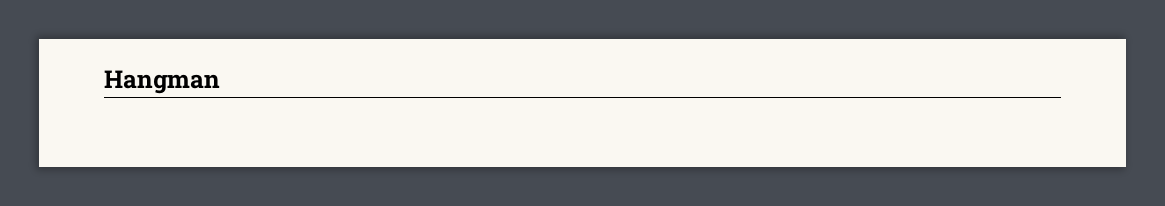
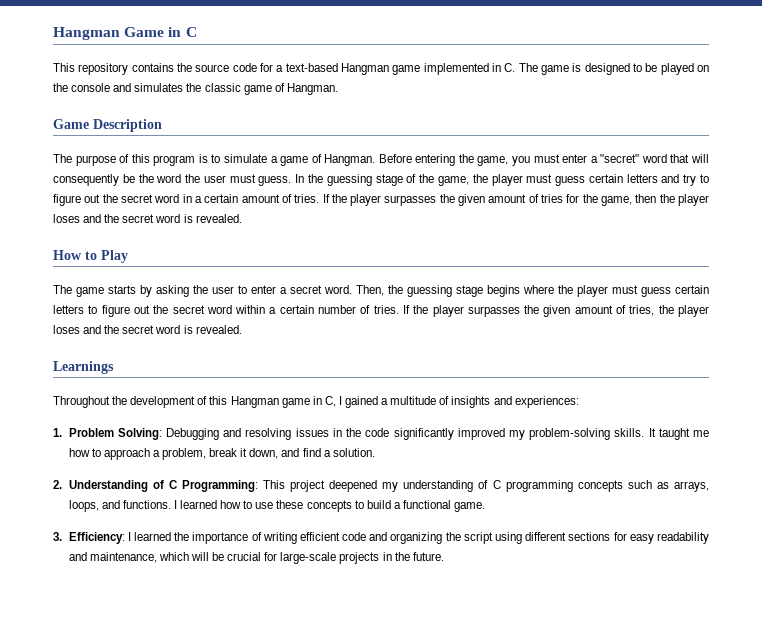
- Hangman
+ Hangman Game in C
+ This repository contains the source code for a text-based Hangman game implemented in C. The game is designed to be played on the console and simulates the classic game of Hangman.
+ Game Description
+ The purpose of this program is to simulate a game of Hangman. Before entering the game, you must enter a "secret" word that will consequently be the word the user must guess. In the guessing stage of the game, the player must guess certain letters and try to figure out the secret word in a certain amount of tries. If the player surpasses the given amount of tries for the game, then the player loses and the secret word is revealed.
+ How to Play
+ The game starts by asking the user to enter a secret word. Then, the guessing stage begins where the player must guess certain letters to figure out the secret word within a certain number of tries. If the player surpasses the given amount of tries, the player loses and the secret word is revealed.
+ Learnings
+ Throughout the development of this Hangman game in C, I gained a multitude of insights and experiences:
+ 1. Problem Solving: Debugging and resolving issues in the code significantly improved my problem-solving skills. It taught me how to approach a problem, break it down, and find a solution.
+ 2. Understanding of C Programming: This project deepened my understanding of C programming concepts such as arrays, loops, and functions. I learned how to use these concepts to build a functional game.
+ 3. Efficiency: I learned the importance of writing efficient code and organizing the script using different sections for easy readability and maintenance, which will be crucial for large-scale projects in the future.

